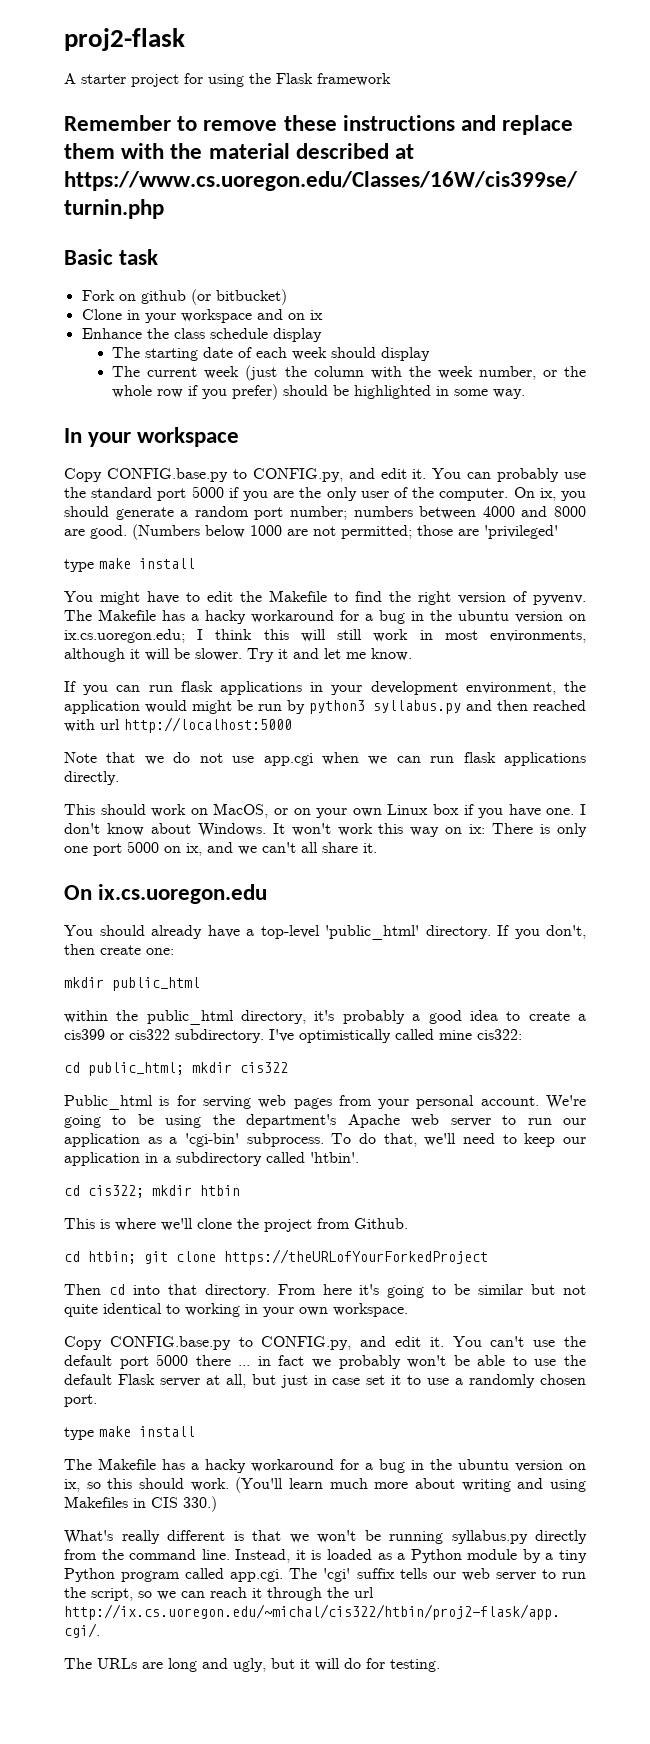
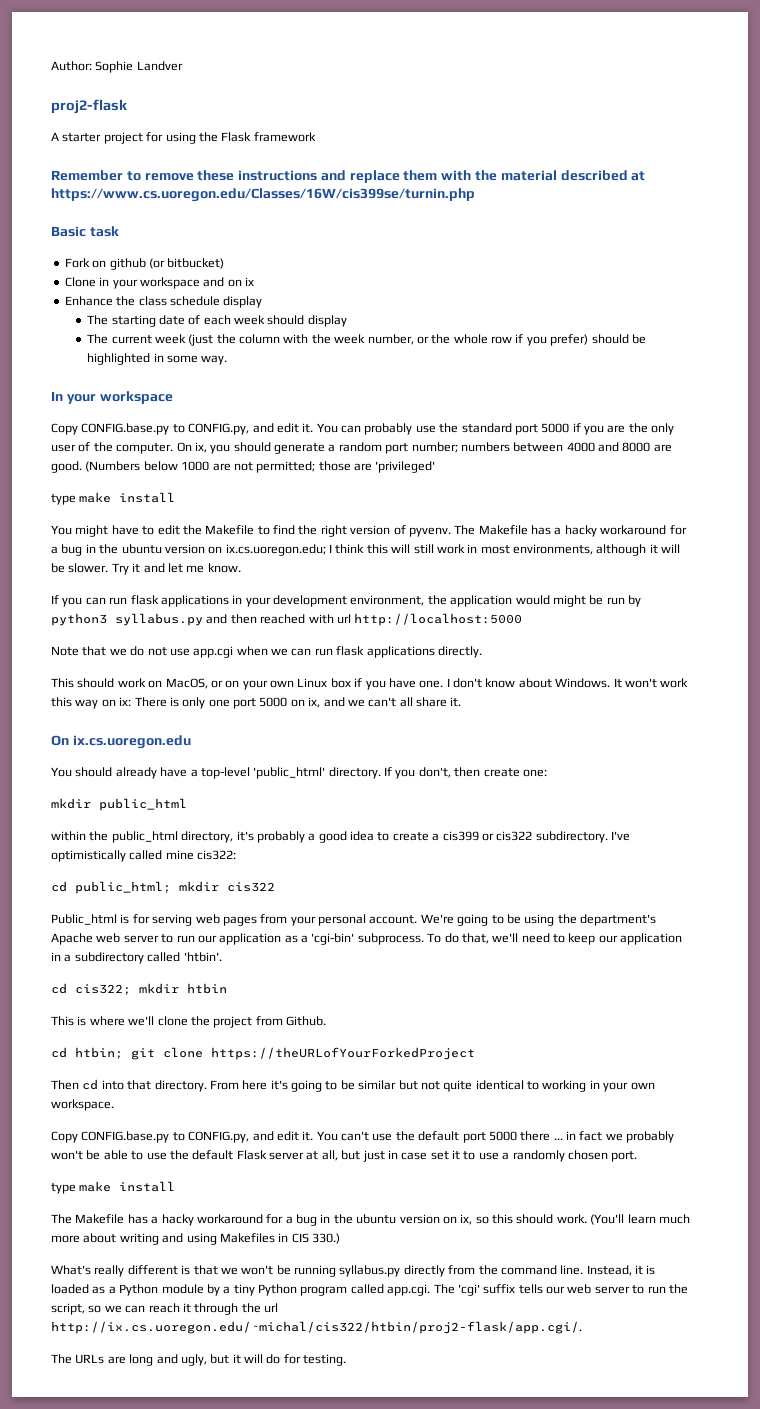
+ Author: Sophie Landver

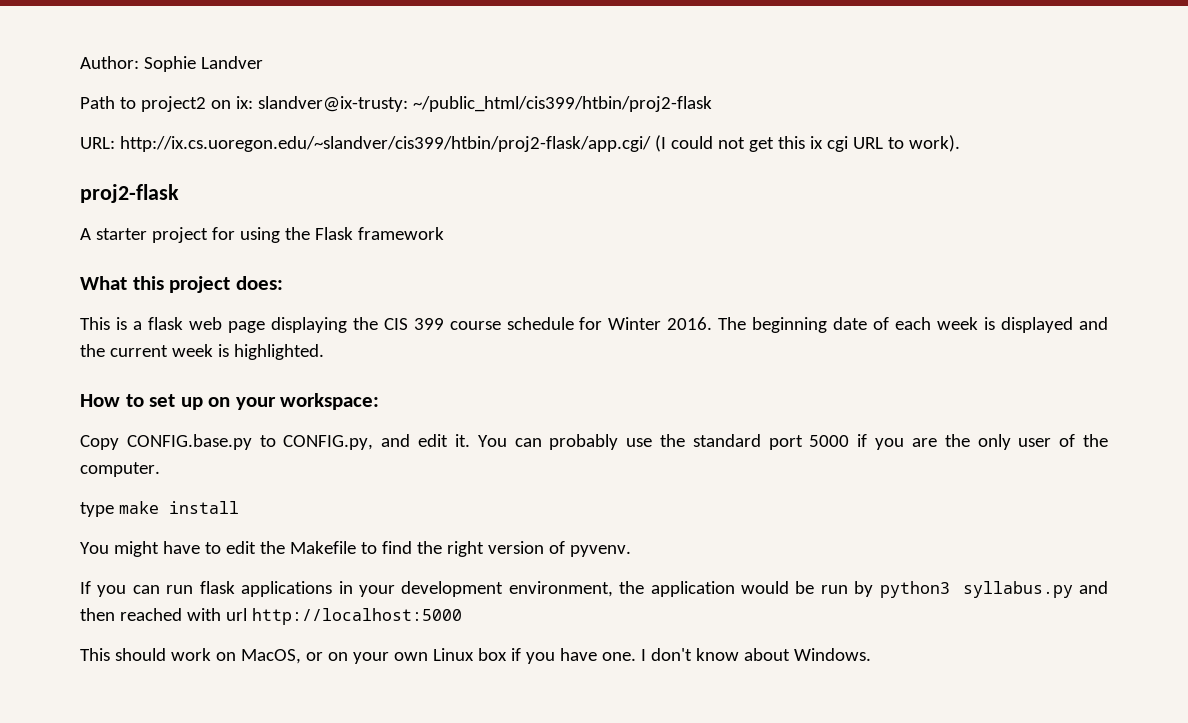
+ Path to project2 on ix: slandver@ix-trusty: ~/public_html/cis399/htbin/proj2-flask
+ URL: http://ix.cs.uoregon.edu/~slandver/cis399/htbin/proj2-flask/app.cgi/ (I could not get this ix cgi URL to work).
- Remember to remove these instructions and replace them with the material described at https://www.cs.uoregon.edu/Classes/16W/cis399se/turnin.php
- Basic task
- Fork on github (or bitbucket)
- Clone in your workspace and on ix
- Enhance the class schedule display
- The starting date of each week should display
- The current week (just the column with the week number, or the whole row if you prefer) should be highlighted in some way.
- In your workspace
+ What this project does:
+ This is a flask web page displaying the CIS 399 course schedule for Winter 2016. The beginning date of each week is displayed and the current week is highlighted.
+ How to set up on your workspace:
- On ix, you should generate a random port number; numbers between 4000 and 8000 are good. (Numbers below 1000 are not permitted; those are 'privileged'
- The Makefile has a hacky workaround for a bug in the ubuntu version on ix.cs.uoregon.edu; I think this will still work in most environments, although it will be slower. Try it and let me know.
- If you can run flask applications in your development environment, the application would might be run by python3 syllabus.py and then reached with url http://localhost:5000
+ If you can run flask applications in your development environment, the application would be run by python3 syllabus.py and then reached with url http://localhost:5000
- Note that we do not use app.cgi when we can run flask applications directly.
- It won't work this way on ix: There is only one port 5000 on ix, and we can't all share it.
- On ix.cs.uoregon.edu
- You should already have a top-level 'public_html' directory. If you don't, then create one:
- mkdir public_html
- within the public_html directory, it's probably a good idea to create a cis399 or cis322 subdirectory. I've optimistically called mine cis322:
- cd public_html; mkdir cis322
- Public_html is for serving web pages from your personal account. We're going to be using the department's Apache web server to run our application as a 'cgi-bin' subprocess. To do that, we'll need to keep our application in a subdirectory called 'htbin'.
- cd cis322; mkdir htbin
- This is where we'll clone the project from Github.
- cd htbin; git clone https://theURLofYourForkedProject
- Then cd into that directory. From here it's going to be similar but not quite identical to working in your own workspace.
- Copy CONFIG.base.py to CONFIG.py, and edit it. You can't use the default port 5000 there ... in fact we probably won't be able to use the default Flask server at all, but just in case set it to use a randomly chosen port.
- type make install
- The Makefile has a hacky workaround for a bug in the ubuntu version on ix, so this should work. (You'll learn much more about writing and using Makefiles in CIS 330.)
- What's really different is that we won't be running syllabus.py directly from the command line. Instead, it is loaded as a Python module by a tiny Python program called app.cgi. The 'cgi' suffix tells our web server to run the script, so we can reach it through the url http://ix.cs.uoregon.edu/~michal/cis322/htbin/proj2-flask/app.cgi/.
- The URLs are long and ugly, but it will do for testing.

